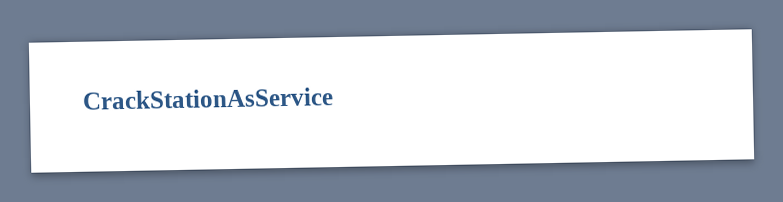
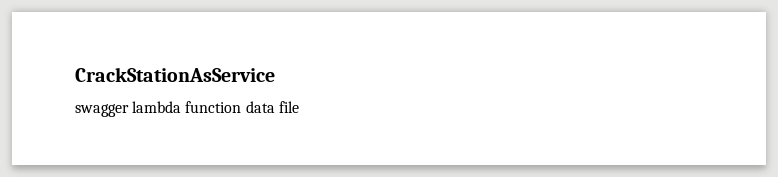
+ swagger lambda function data file

